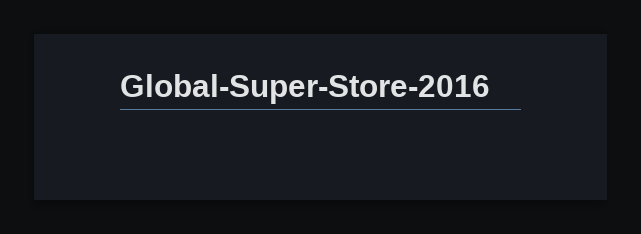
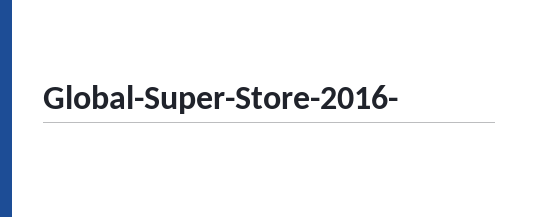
- Global-Super-Store-2016
+ Global-Super-Store-2016-

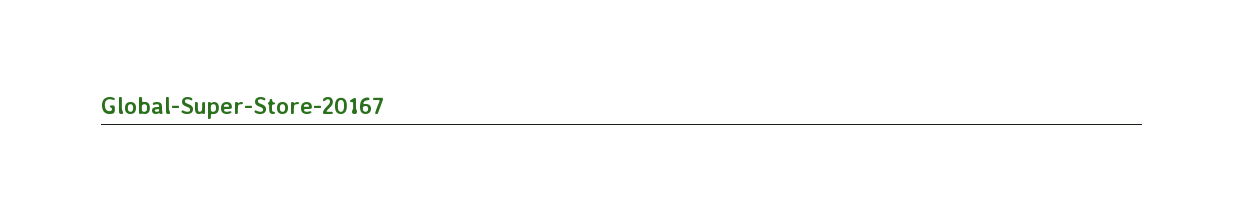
- Global-Super-Store-2016-
+ Global-Super-Store-20167

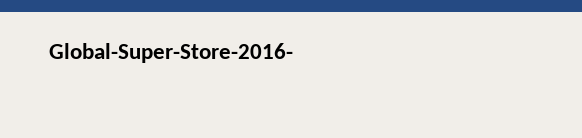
- Global-Super-Store-20167
+ Global-Super-Store-2016-

